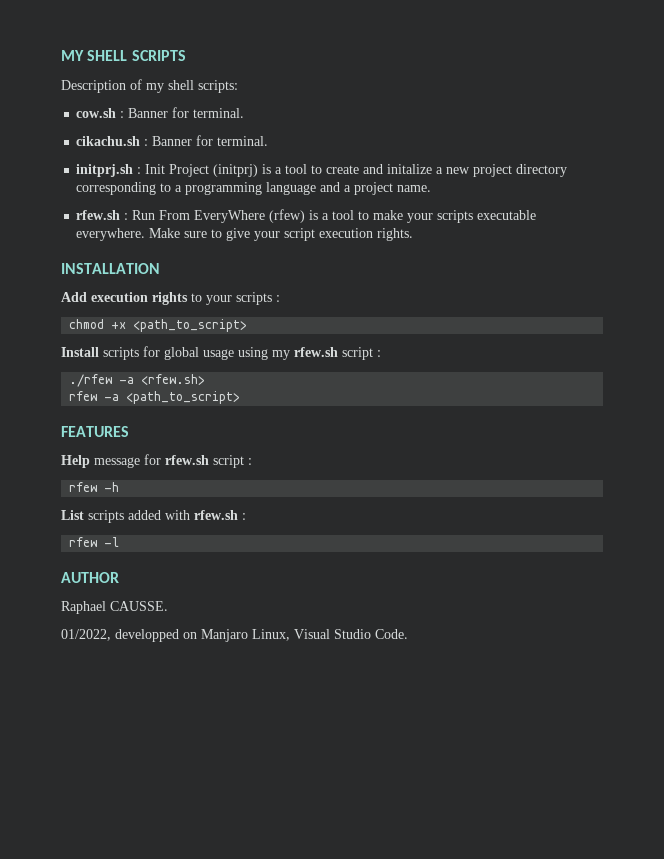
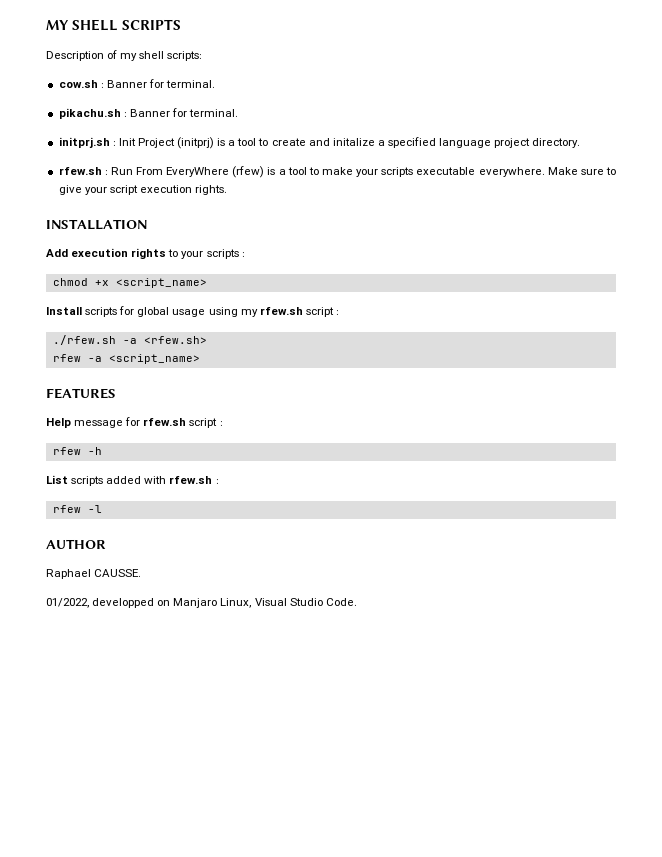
- cikachu.sh : Banner for terminal.
+ pikachu.sh : Banner for terminal.
- initprj.sh : Init Project (initprj) is a tool to create and initalize a new project directory corresponding to a programming language and a project name.
+ initprj.sh : Init Project (initprj) is a tool to create and initalize a specified language project directory.
- chmod +x <path_to_script>
+ chmod +x <script_name>
- ./rfew -a <rfew.sh>
+ ./rfew.sh -a <rfew.sh>
- rfew -a <path_to_script>
+ rfew -a <script_name>

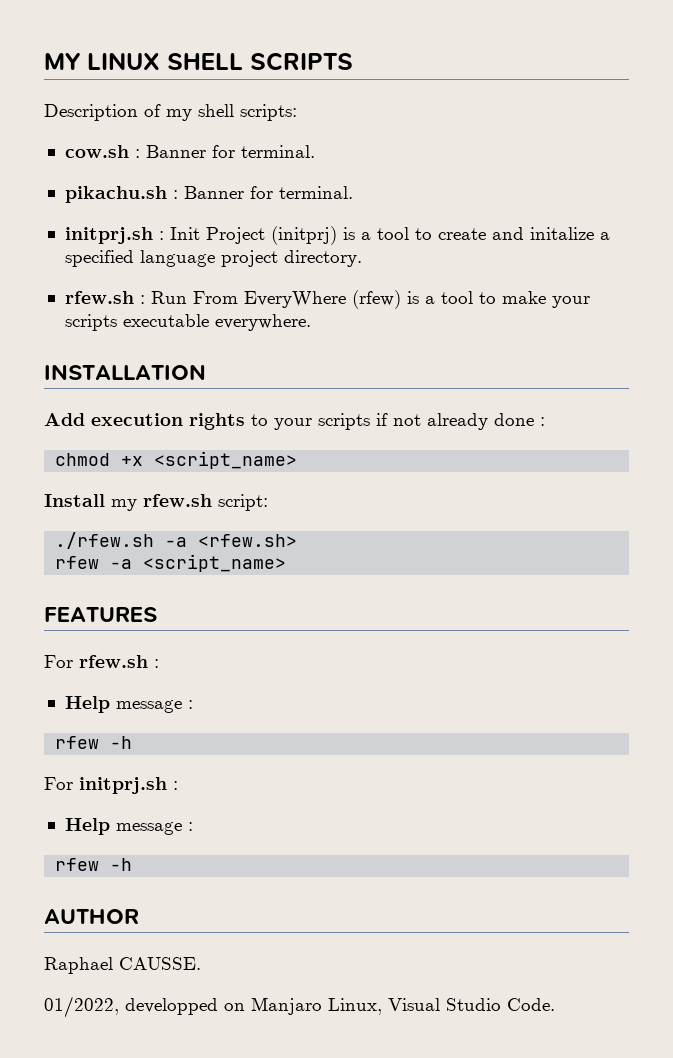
- MY SHELL SCRIPTS
+ MY LINUX SHELL SCRIPTS
- Make sure to give your script execution rights.
- Add execution rights to your scripts :
+ Add execution rights to your scripts if not already done :
- Install scripts for global usage using my rfew.sh script :
+ Install my rfew.sh script:
- Help message for rfew.sh script :
+ For rfew.sh :
+ Help message :
  rfew -h
- List scripts added with rfew.sh :
- rfew -l
+ For initprj.sh :
+ Help message :
+ rfew -h

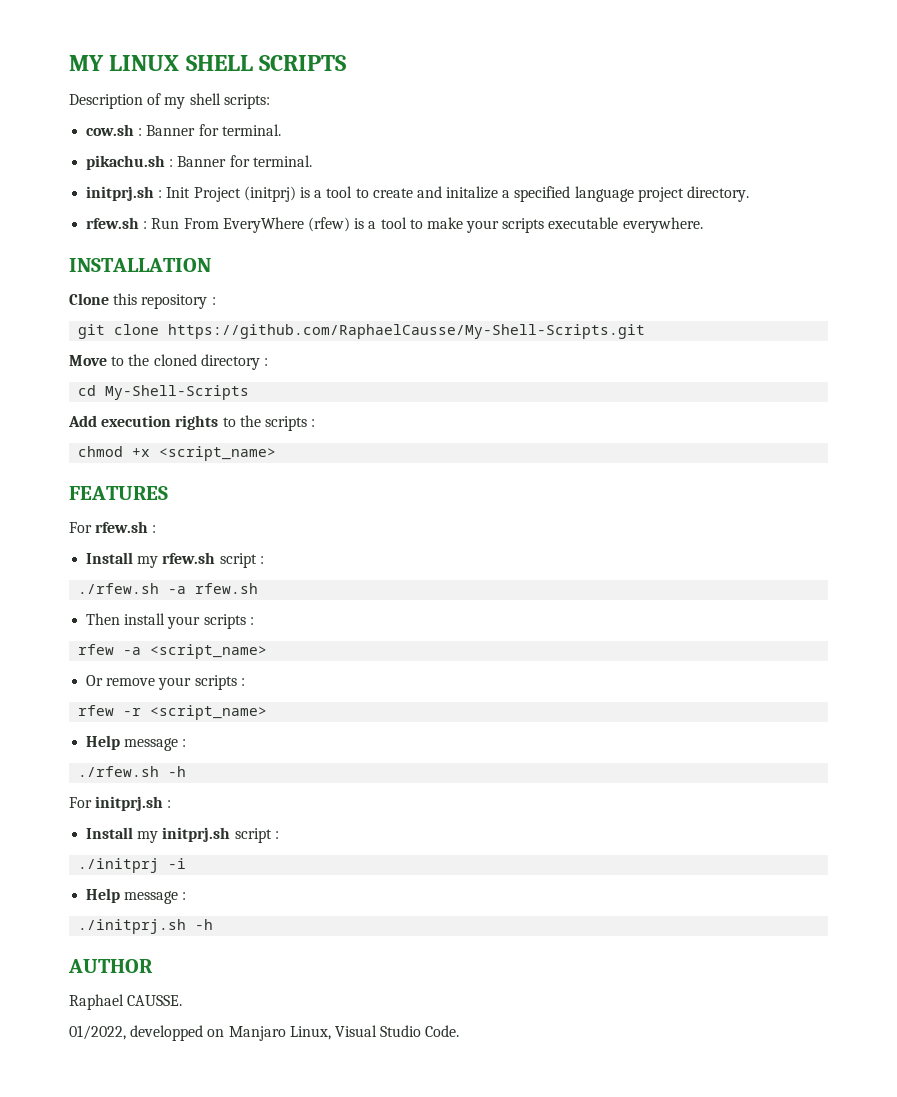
- Add execution rights to your scripts if not already done :
+ Clone this repository :
+ git clone https://github.com/RaphaelCausse/My-Shell-Scripts.git
+ Move to the cloned directory :
+ cd My-Shell-Scripts
+ Add execution rights to the scripts :
  chmod +x <script_name>
- Install my rfew.sh script:
- ./rfew.sh -a <rfew.sh>
- rfew -a <script_name>
  FEATURES
  For rfew.sh :
+ Install my rfew.sh script :
+ ./rfew.sh -a rfew.sh
+ Then install your scripts :
+ rfew -a <script_name>
+ Or remove your scripts :
+ rfew -r <script_name>
  Help message :
- rfew -h
+ ./rfew.sh -h
  For initprj.sh :
+ Install my initprj.sh script :
+ ./initprj -i
  Help message :
- rfew -h
+ ./initprj.sh -h

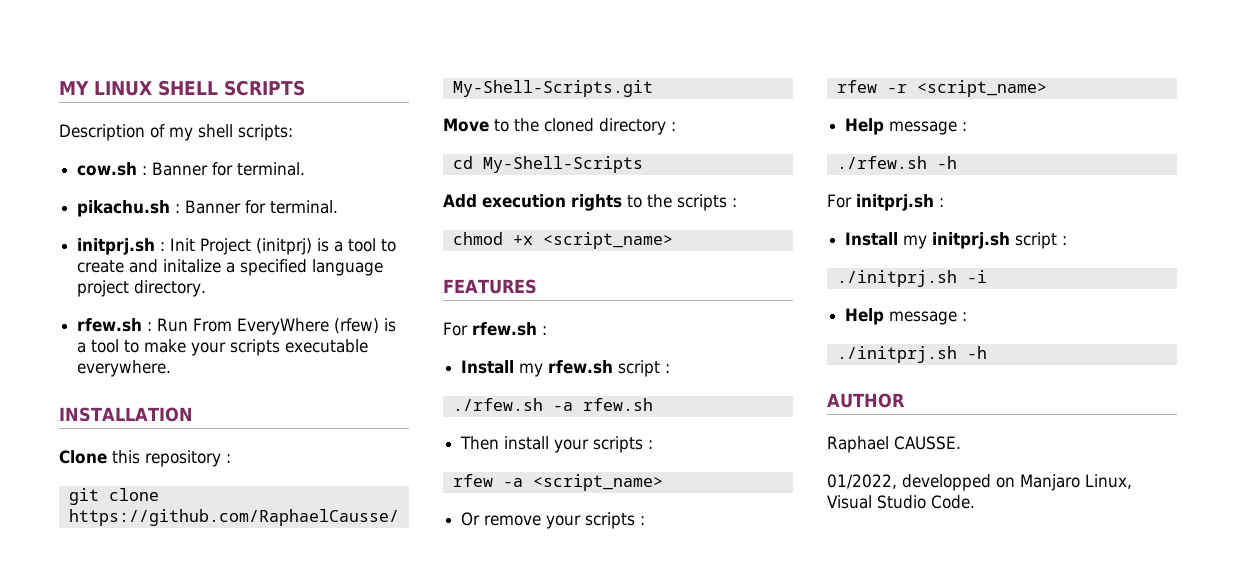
- ./initprj -i
+ ./initprj.sh -i

